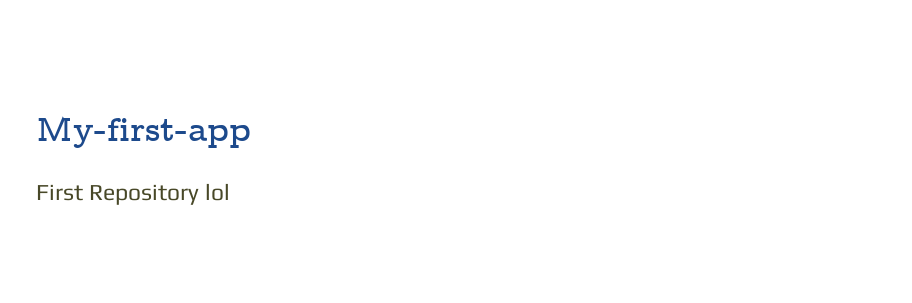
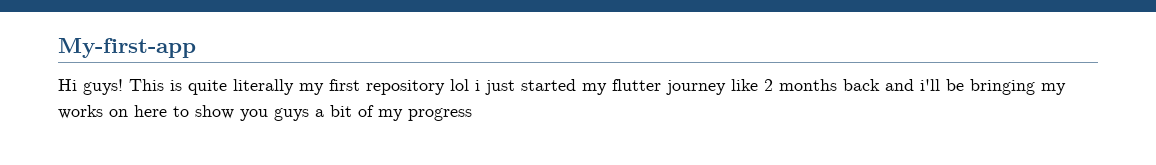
- First Repository lol
+ Hi guys! This is quite literally my first repository lol i just started my flutter journey like 2 months back and i'll be bringing my works on here to show you guys a bit of my progress

